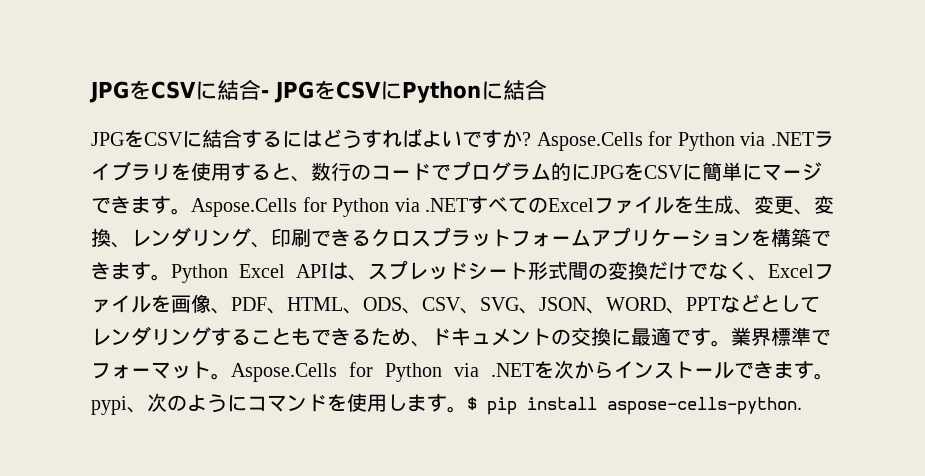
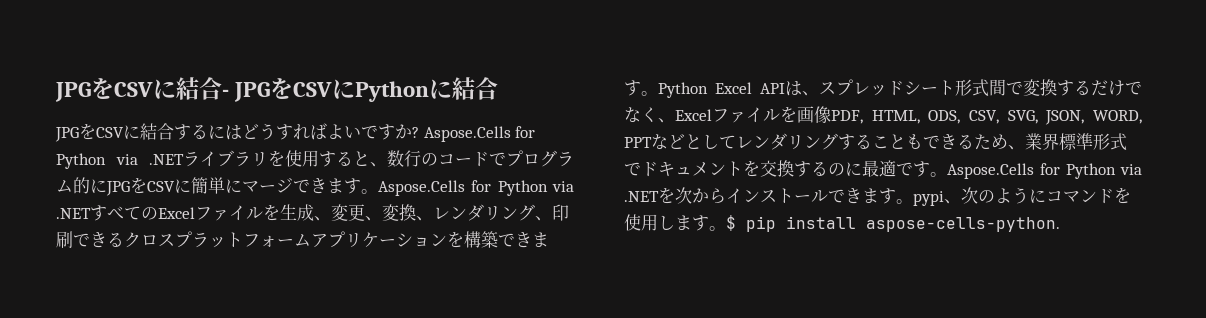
- Python Excel APIは、スプレッドシート形式間の変換だけでなく、Excelファイルを画像、PDF、HTML、ODS、CSV、SVG、JSON、WORD、PPTなどとしてレンダリングすることもできるため、ドキュメントの交換に最適です。業界標準でフォーマット。
+ Python Excel APIは、スプレッドシート形式間で変換するだけでなく、Excelファイルを画像PDF, HTML, ODS, CSV, SVG, JSON, WORD, PPTなどとしてレンダリングすることもできるため、業界標準形式でドキュメントを交換するのに最適です。

